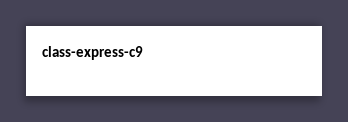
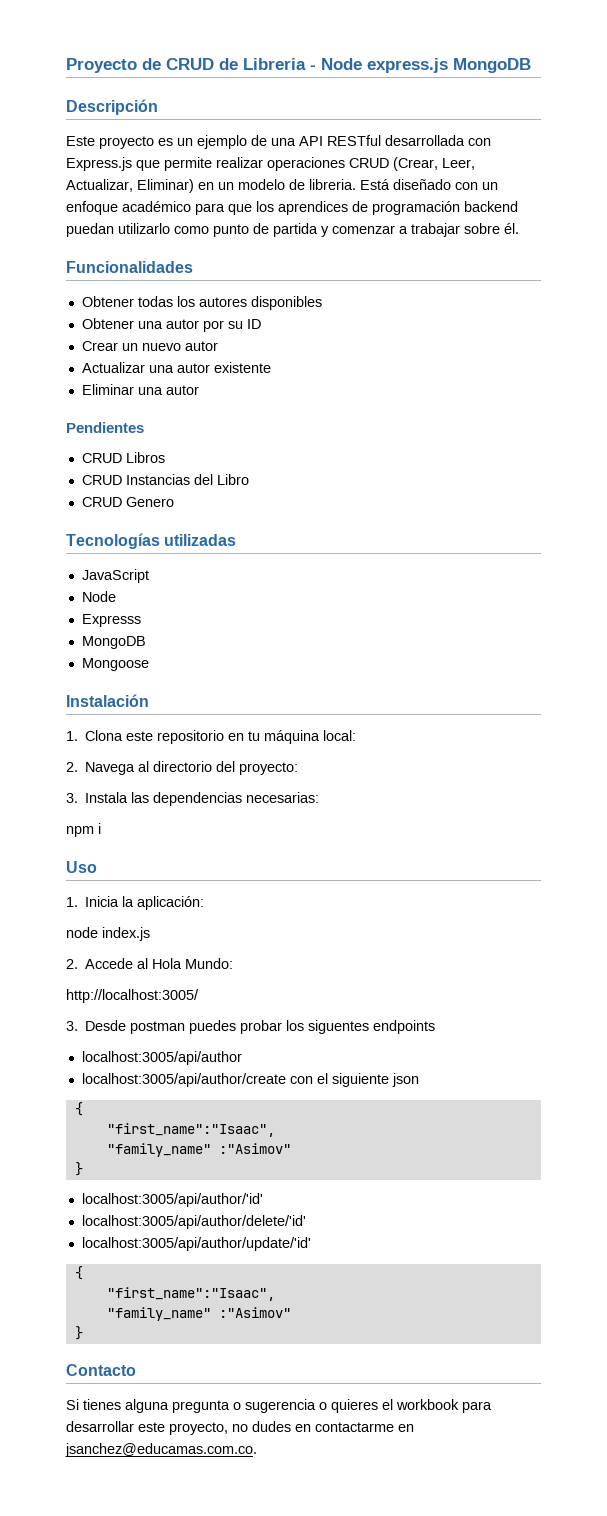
- class-express-c9
+ Proyecto de CRUD de Libreria - Node express.js MongoDB
+ Descripción
+ Este proyecto es un ejemplo de una API RESTful desarrollada con Express.js que permite realizar operaciones CRUD (Crear, Leer, Actualizar, Eliminar) en un modelo de libreria. Está diseñado con un enfoque académico para que los aprendices de programación backend puedan utilizarlo como punto de partida y comenzar a trabajar sobre él.
+ Funcionalidades
+ Obtener todas los autores disponibles
+ Obtener una autor por su ID
+ Crear un nuevo autor
+ Actualizar una autor existente
+ Eliminar una autor
+ Pendientes
+ CRUD Libros
+ CRUD Instancias del Libro
+ CRUD Genero
+ Tecnologías utilizadas
+ JavaScript
+ Node
+ Expresss
+ MongoDB
+ Mongoose
+ Instalación
+ 1. Clona este repositorio en tu máquina local:
+ 2. Navega al directorio del proyecto:
+ 3. Instala las dependencias necesarias:
+ npm i
+ Uso
+ 1. Inicia la aplicación:
+ node index.js
+ 2. Accede al Hola Mundo:
+ http://localhost:3005/
+ 3. Desde postman puedes probar los siguentes endpoints
+ localhost:3005/api/author
+ localhost:3005/api/author/create con el siguiente json
+ {
+ "first_name":"Isaac",
+ "family_name" :"Asimov"
+ }
+ localhost:3005/api/author/'id'
+ localhost:3005/api/author/delete/'id'
+ localhost:3005/api/author/update/'id'
+ {
+ "first_name":"Isaac",
+ "family_name" :"Asimov"
+ }
+ Contacto
+ Si tienes alguna pregunta o sugerencia o quieres el workbook para desarrollar este proyecto, no dudes en contactarme en jsanchez@educamas.com.co.

